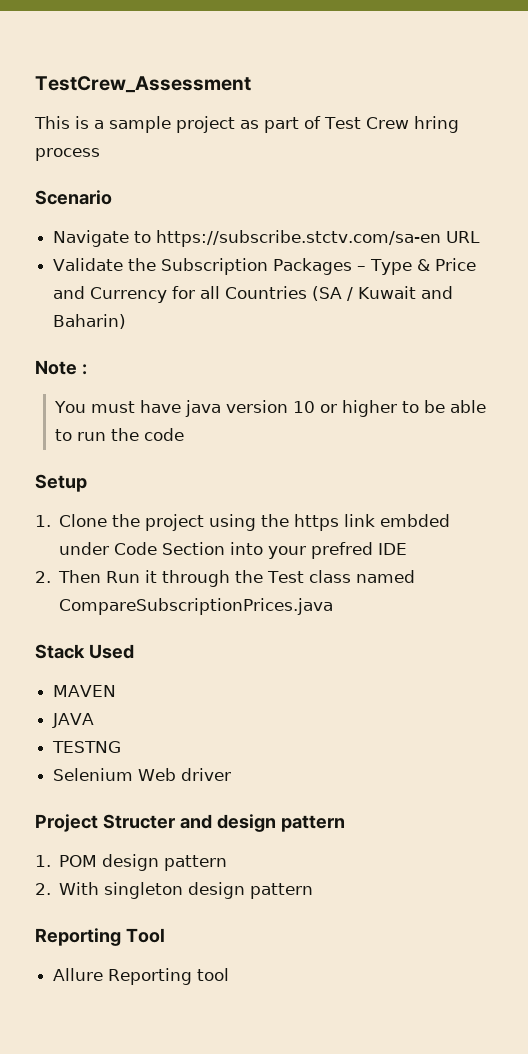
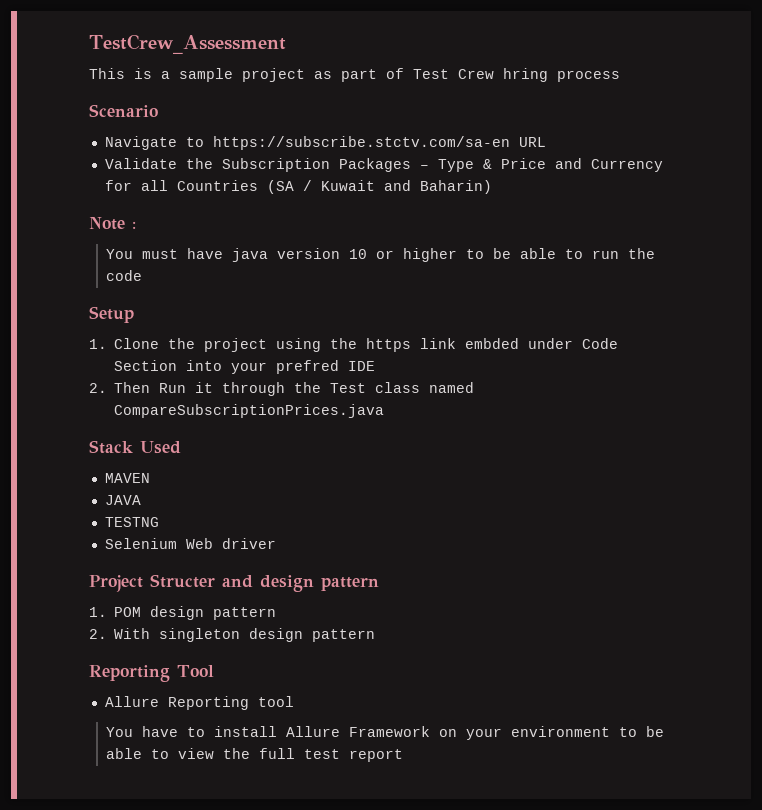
+ You have to install Allure Framework on your environment to be able to view the full test report

